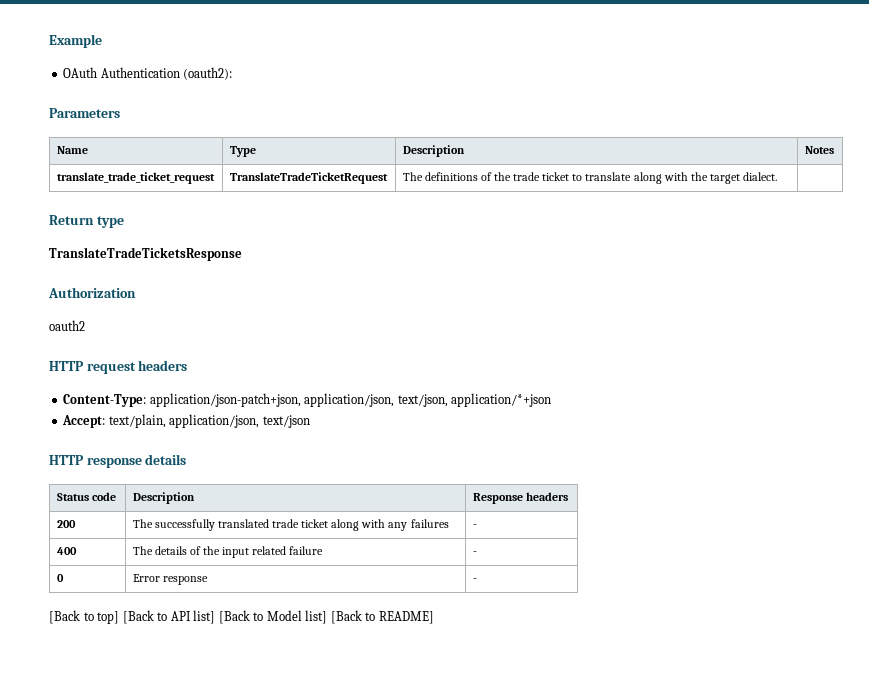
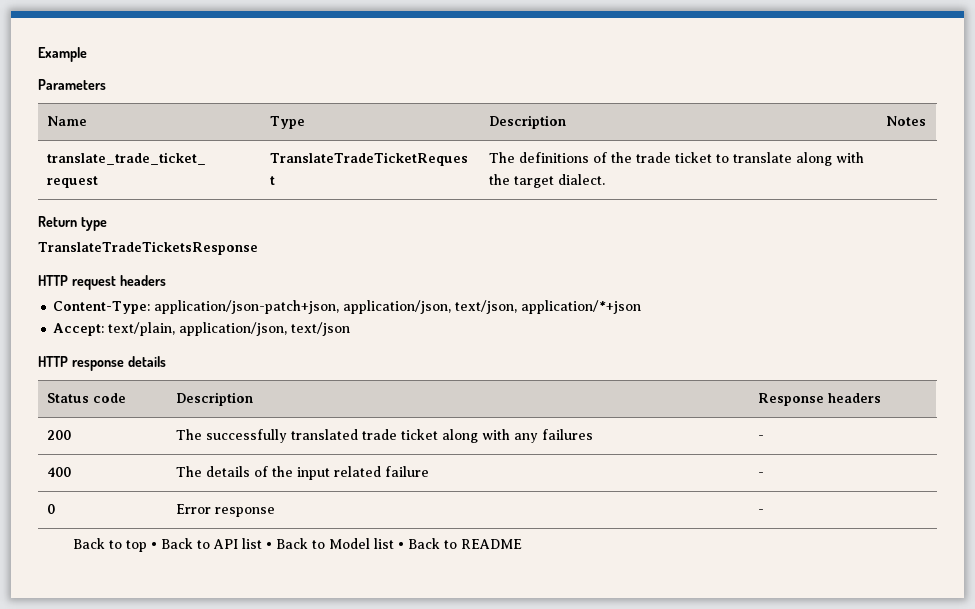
- OAuth Authentication (oauth2):
- Authorization
- oauth2
- [Back to top] [Back to API list] [Back to Model list] [Back to README]
+ Back to top • Back to API list • Back to Model list • Back to README

